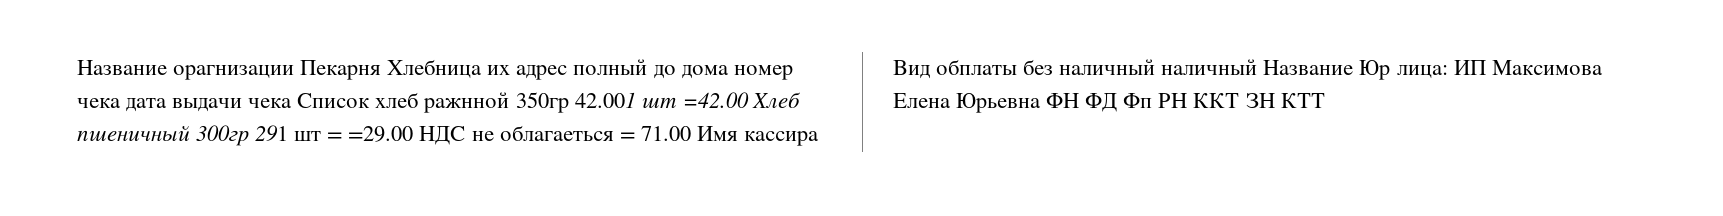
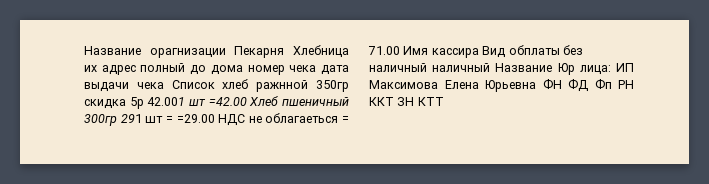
- Название орагнизации Пекарня Хлебница их адрес полный до дома номер чека дата выдачи чека Список хлеб ражнной 350гр 42.001 шт =42.00 Хлеб пшеничный 300гр 291 шт = =29.00 НДС не облагаеться = 71.00 Имя кассира Вид обплаты без наличный наличный Название Юр лица: ИП Максимова Елена Юрьевна ФН ФД Фп РН ККТ ЗН КТТ
+ Название орагнизации Пекарня Хлебница их адрес полный до дома номер чека дата выдачи чека Список хлеб ражнной 350гр скидка 5р 42.001 шт =42.00 Хлеб пшеничный 300гр 291 шт = =29.00 НДС не облагаеться = 71.00 Имя кассира Вид обплаты без наличный наличный Название Юр лица: ИП Максимова Елена Юрьевна ФН ФД Фп РН ККТ ЗН КТТ

